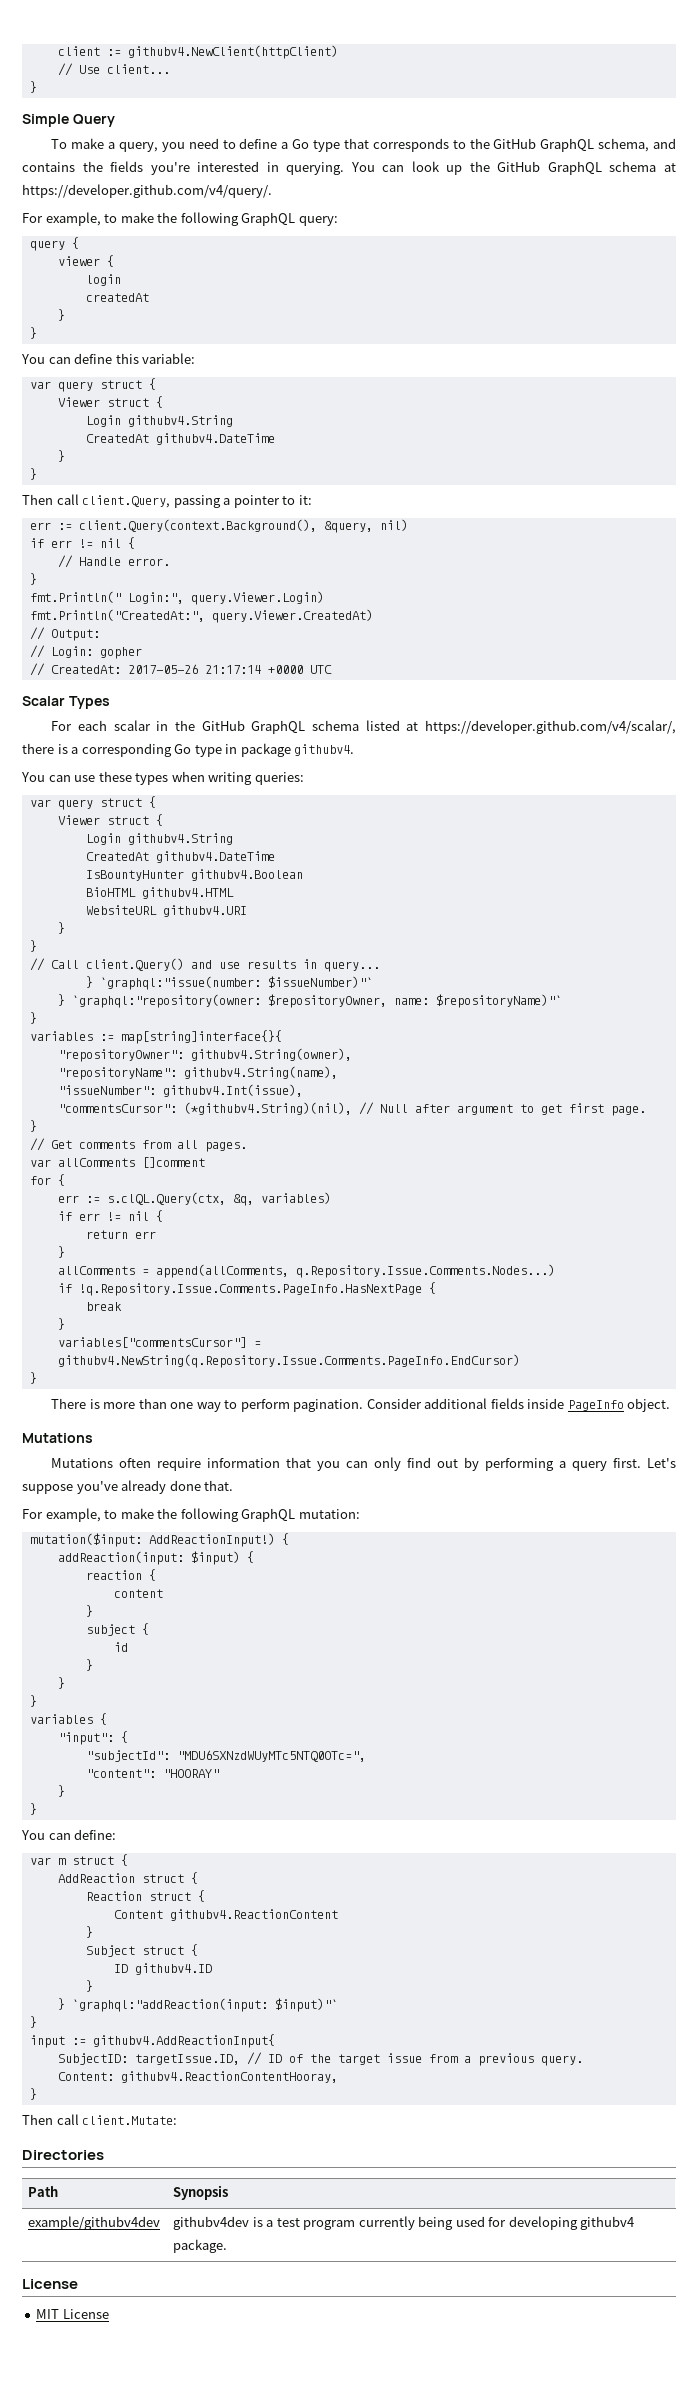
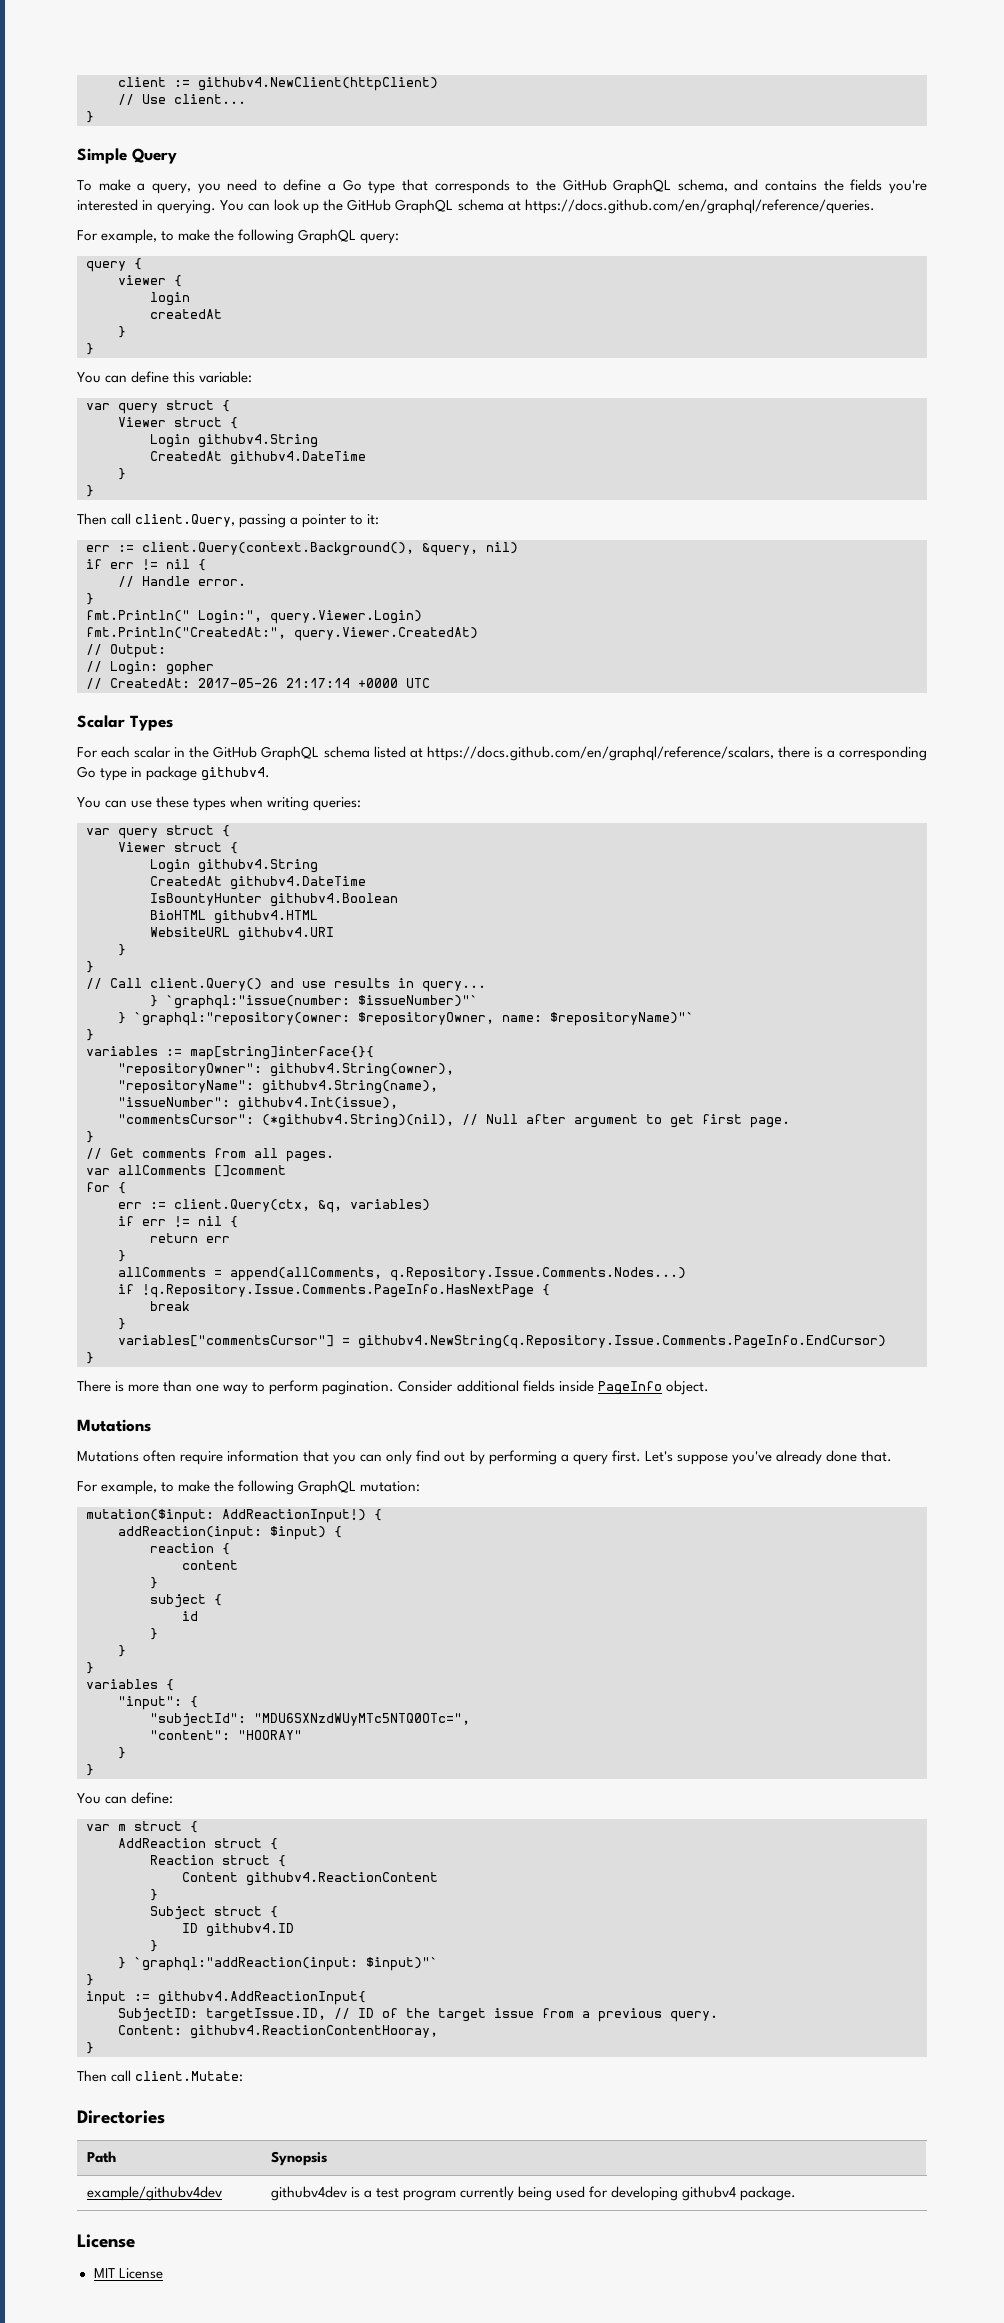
- You can look up the GitHub GraphQL schema at https://developer.github.com/v4/query/.
+ You can look up the GitHub GraphQL schema at https://docs.github.com/en/graphql/reference/queries.
- For each scalar in the GitHub GraphQL schema listed at https://developer.github.com/v4/scalar/, there is a corresponding Go type in package githubv4.
+ For each scalar in the GitHub GraphQL schema listed at https://docs.github.com/en/graphql/reference/scalars, there is a corresponding Go type in package githubv4.
- err := s.clQL.Query(ctx, &q, variables)
+ err := client.Query(ctx, &q, variables)

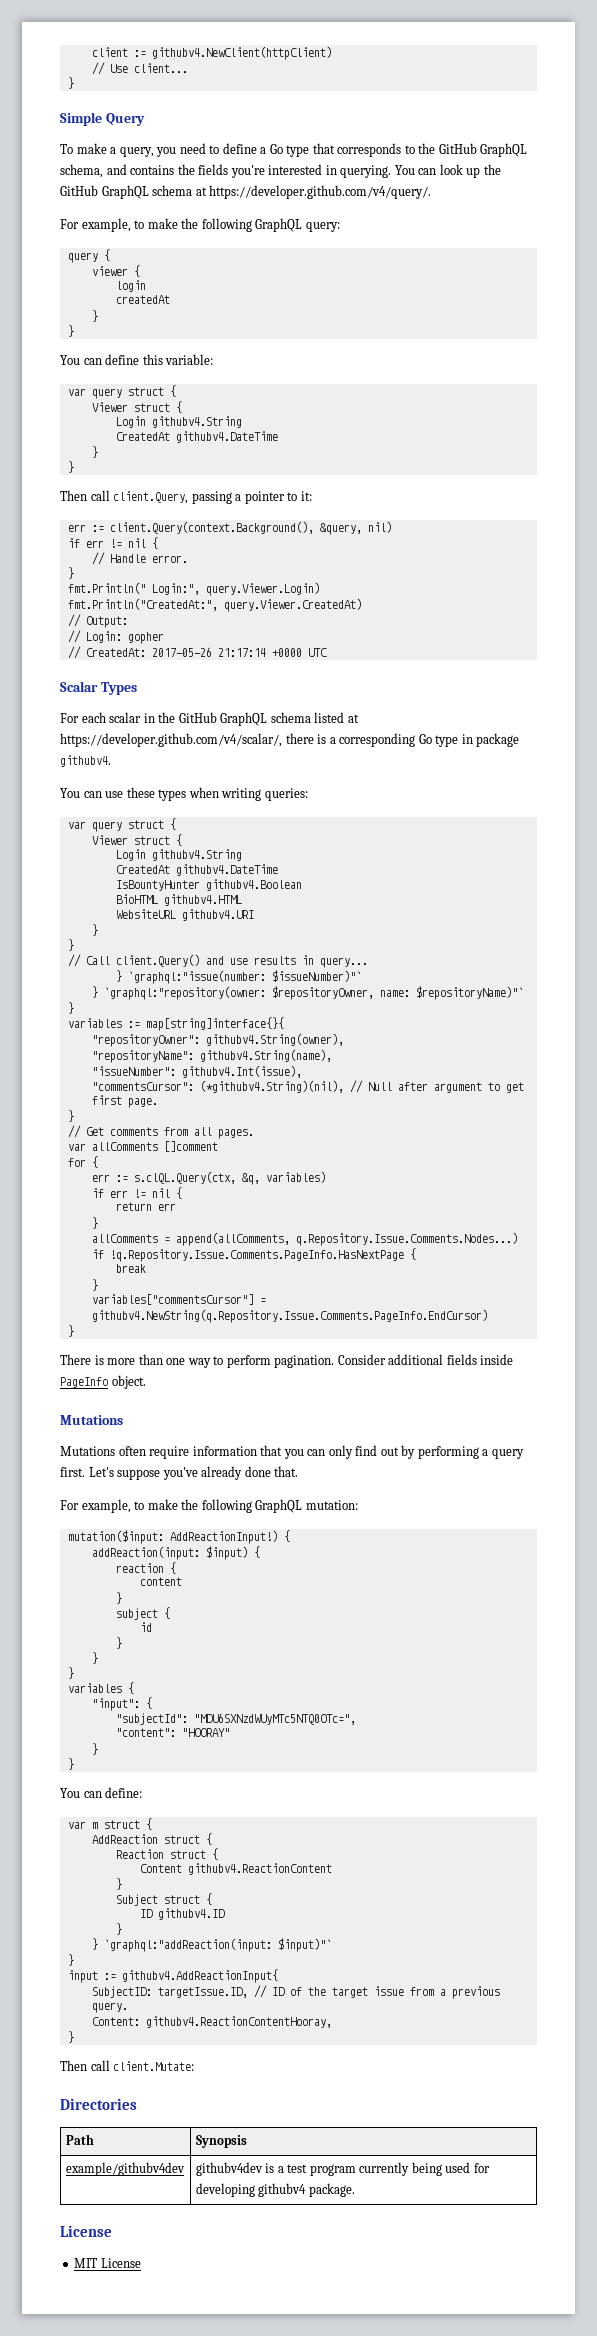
- You can look up the GitHub GraphQL schema at https://docs.github.com/en/graphql/reference/queries.
+ You can look up the GitHub GraphQL schema at https://developer.github.com/v4/query/.
- For each scalar in the GitHub GraphQL schema listed at https://docs.github.com/en/graphql/reference/scalars, there is a corresponding Go type in package githubv4.
+ For each scalar in the GitHub GraphQL schema listed at https://developer.github.com/v4/scalar/, there is a corresponding Go type in package githubv4.
- err := client.Query(ctx, &q, variables)
+ err := s.clQL.Query(ctx, &q, variables)

